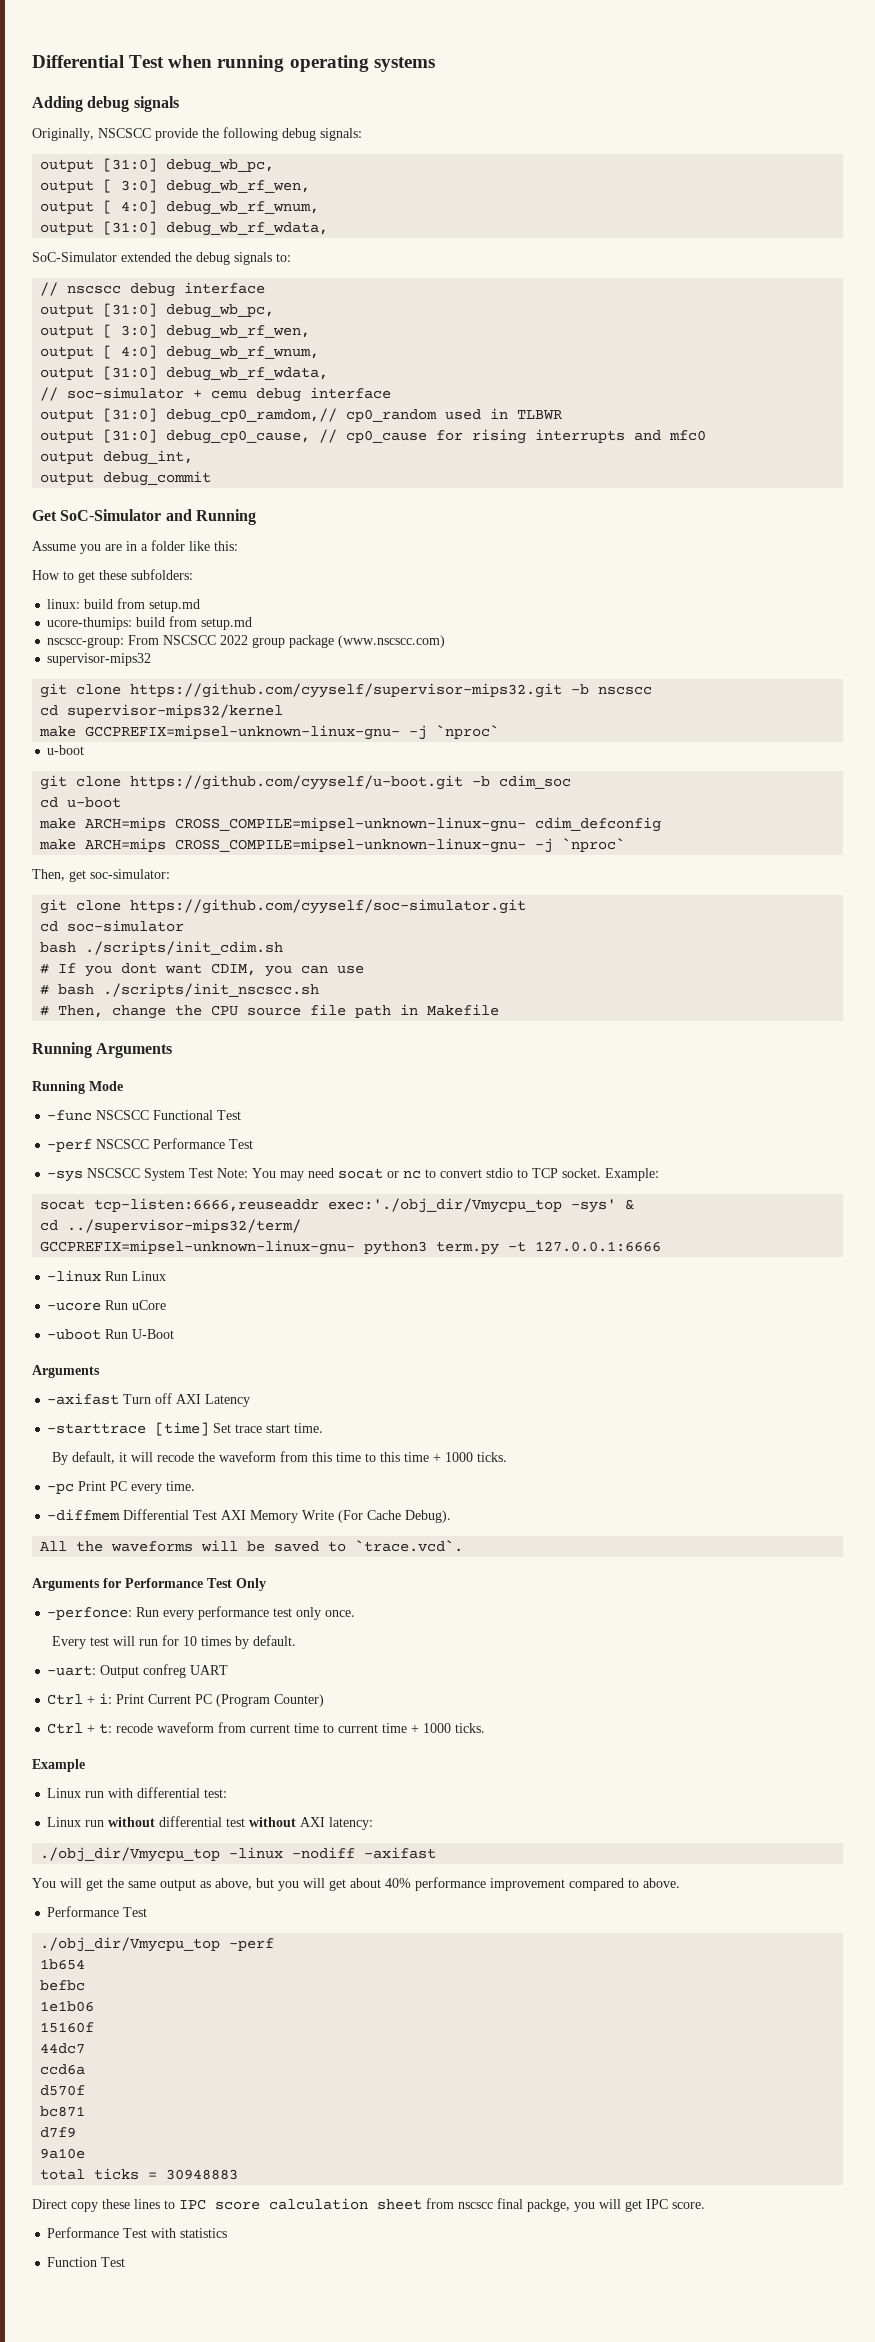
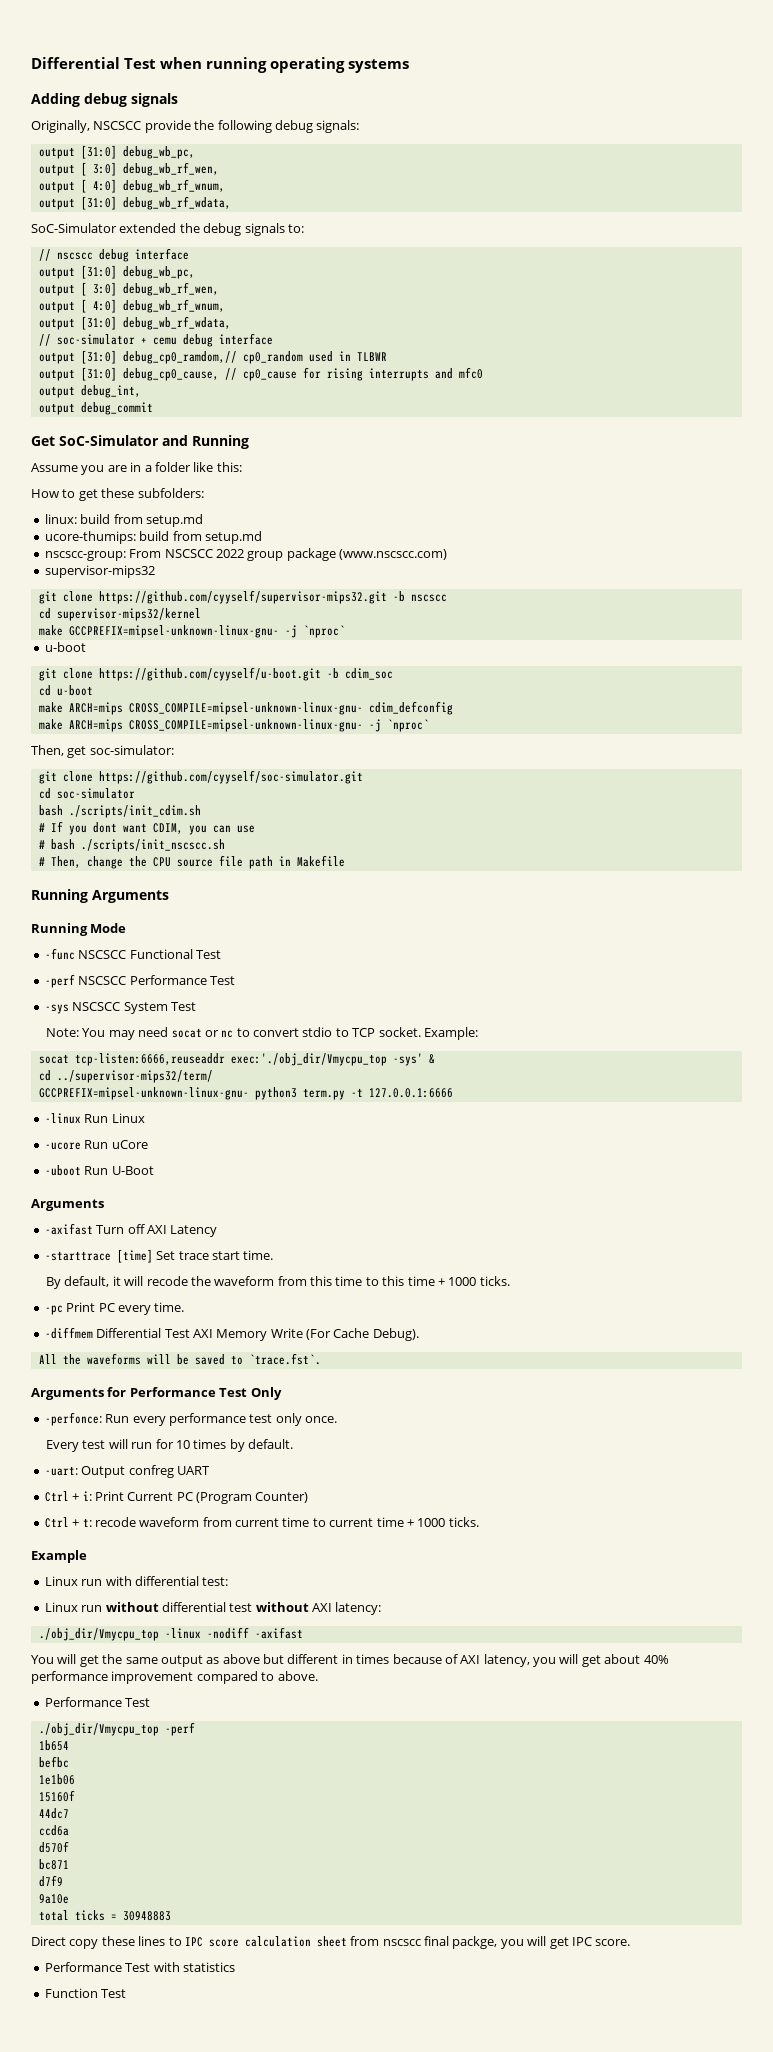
- -sys NSCSCC System Test Note: You may need socat or nc to convert stdio to TCP socket.
+ -sys NSCSCC System Test
+ Note: You may need socat or nc to convert stdio to TCP socket.
- All the waveforms will be saved to `trace.vcd`.
+ All the waveforms will be saved to `trace.fst`.
- You will get the same output as above, but you will get about 40% performance improvement compared to above.
+ You will get the same output as above but different in times because of AXI latency, you will get about 40% performance improvement compared to above.

